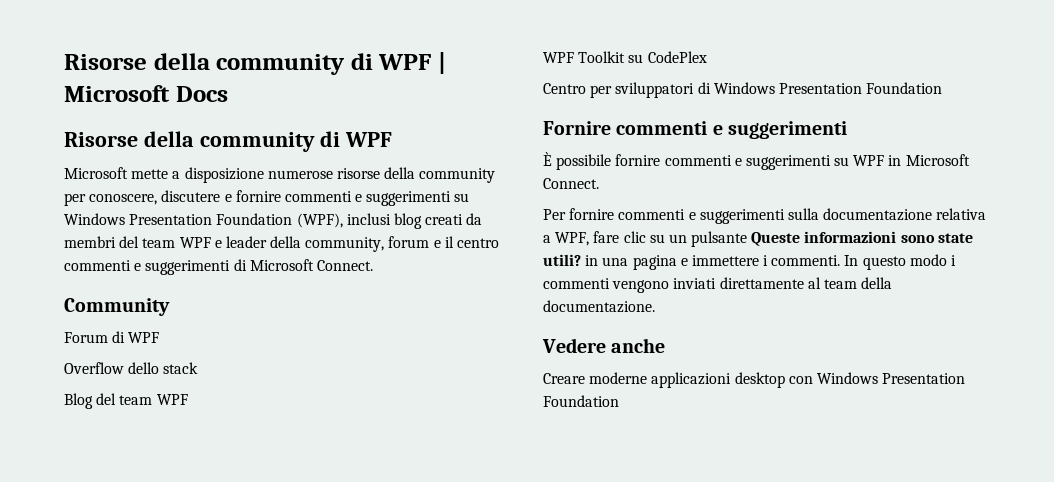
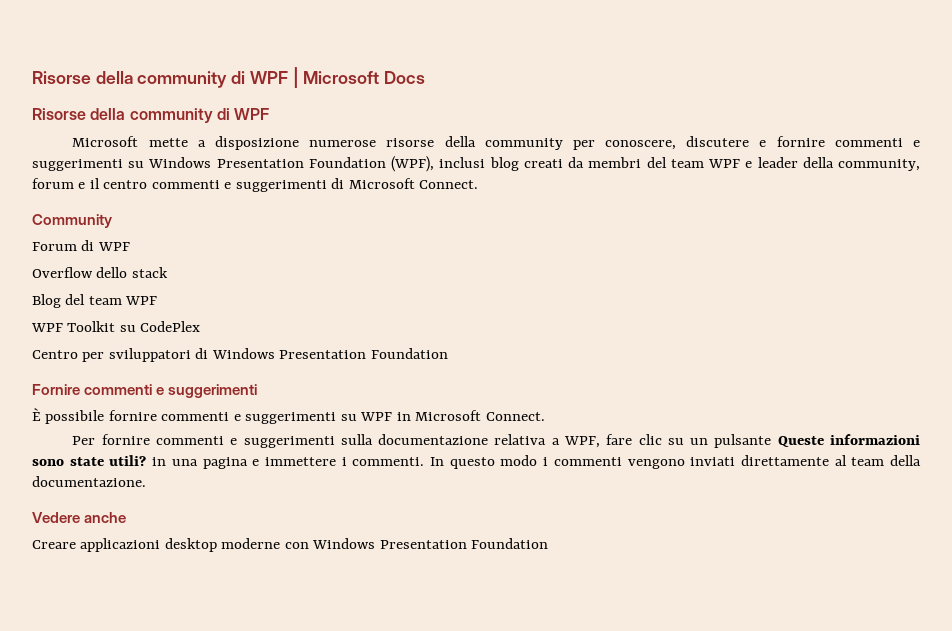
- Creare moderne applicazioni desktop con Windows Presentation Foundation
+ Creare applicazioni desktop moderne con Windows Presentation Foundation

